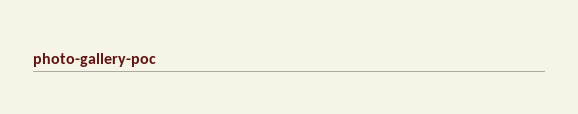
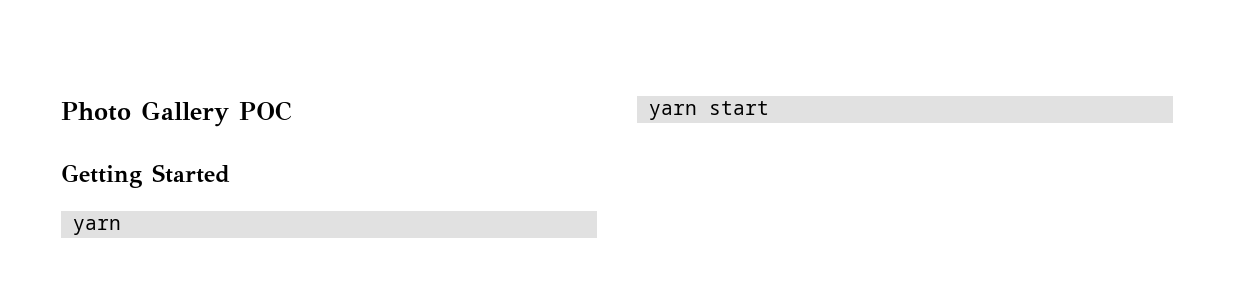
- photo-gallery-poc
+ Photo Gallery POC
+ Getting Started
+ yarn
+ yarn start

